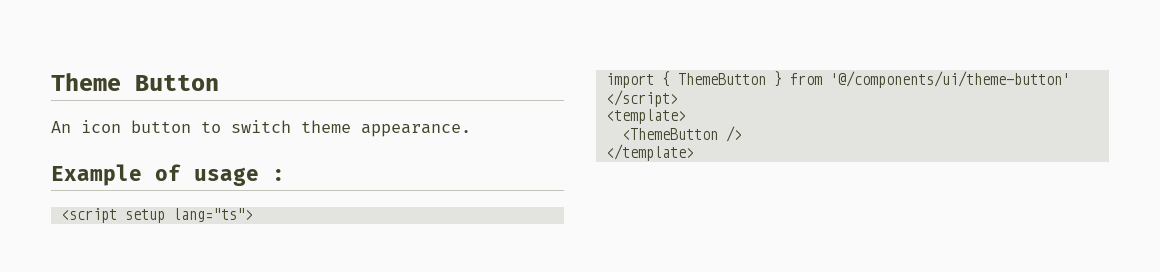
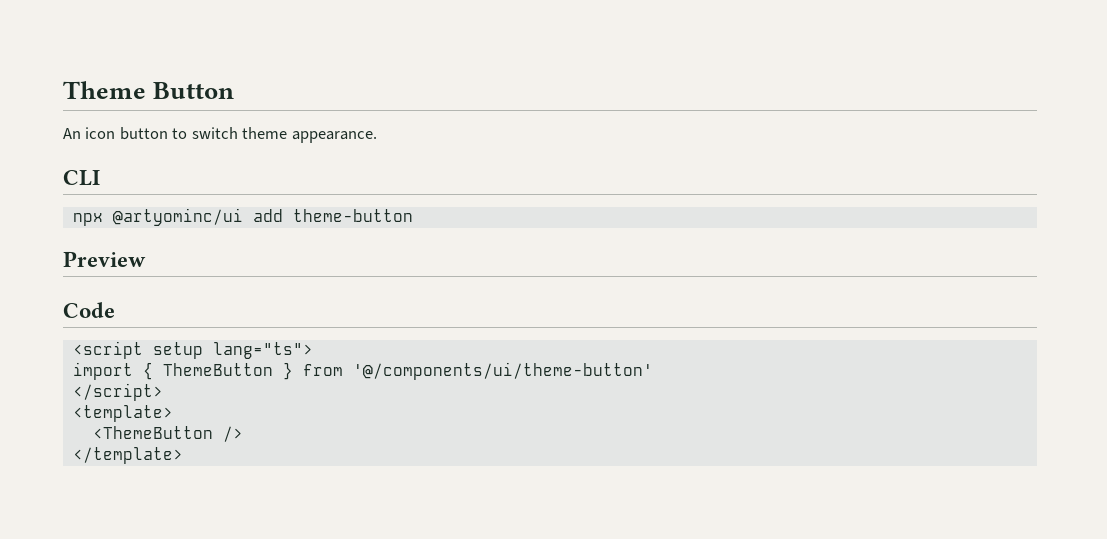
- Example of usage :
+ CLI
+ npx @artyominc/ui add theme-button
+ Preview
+ Code

